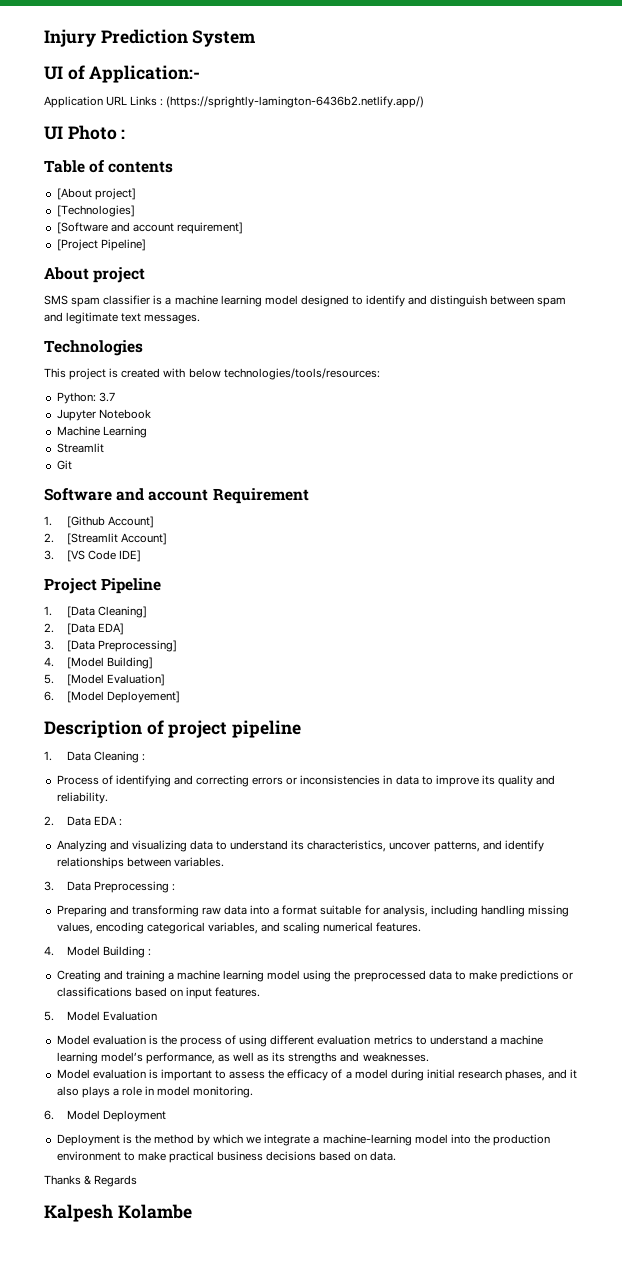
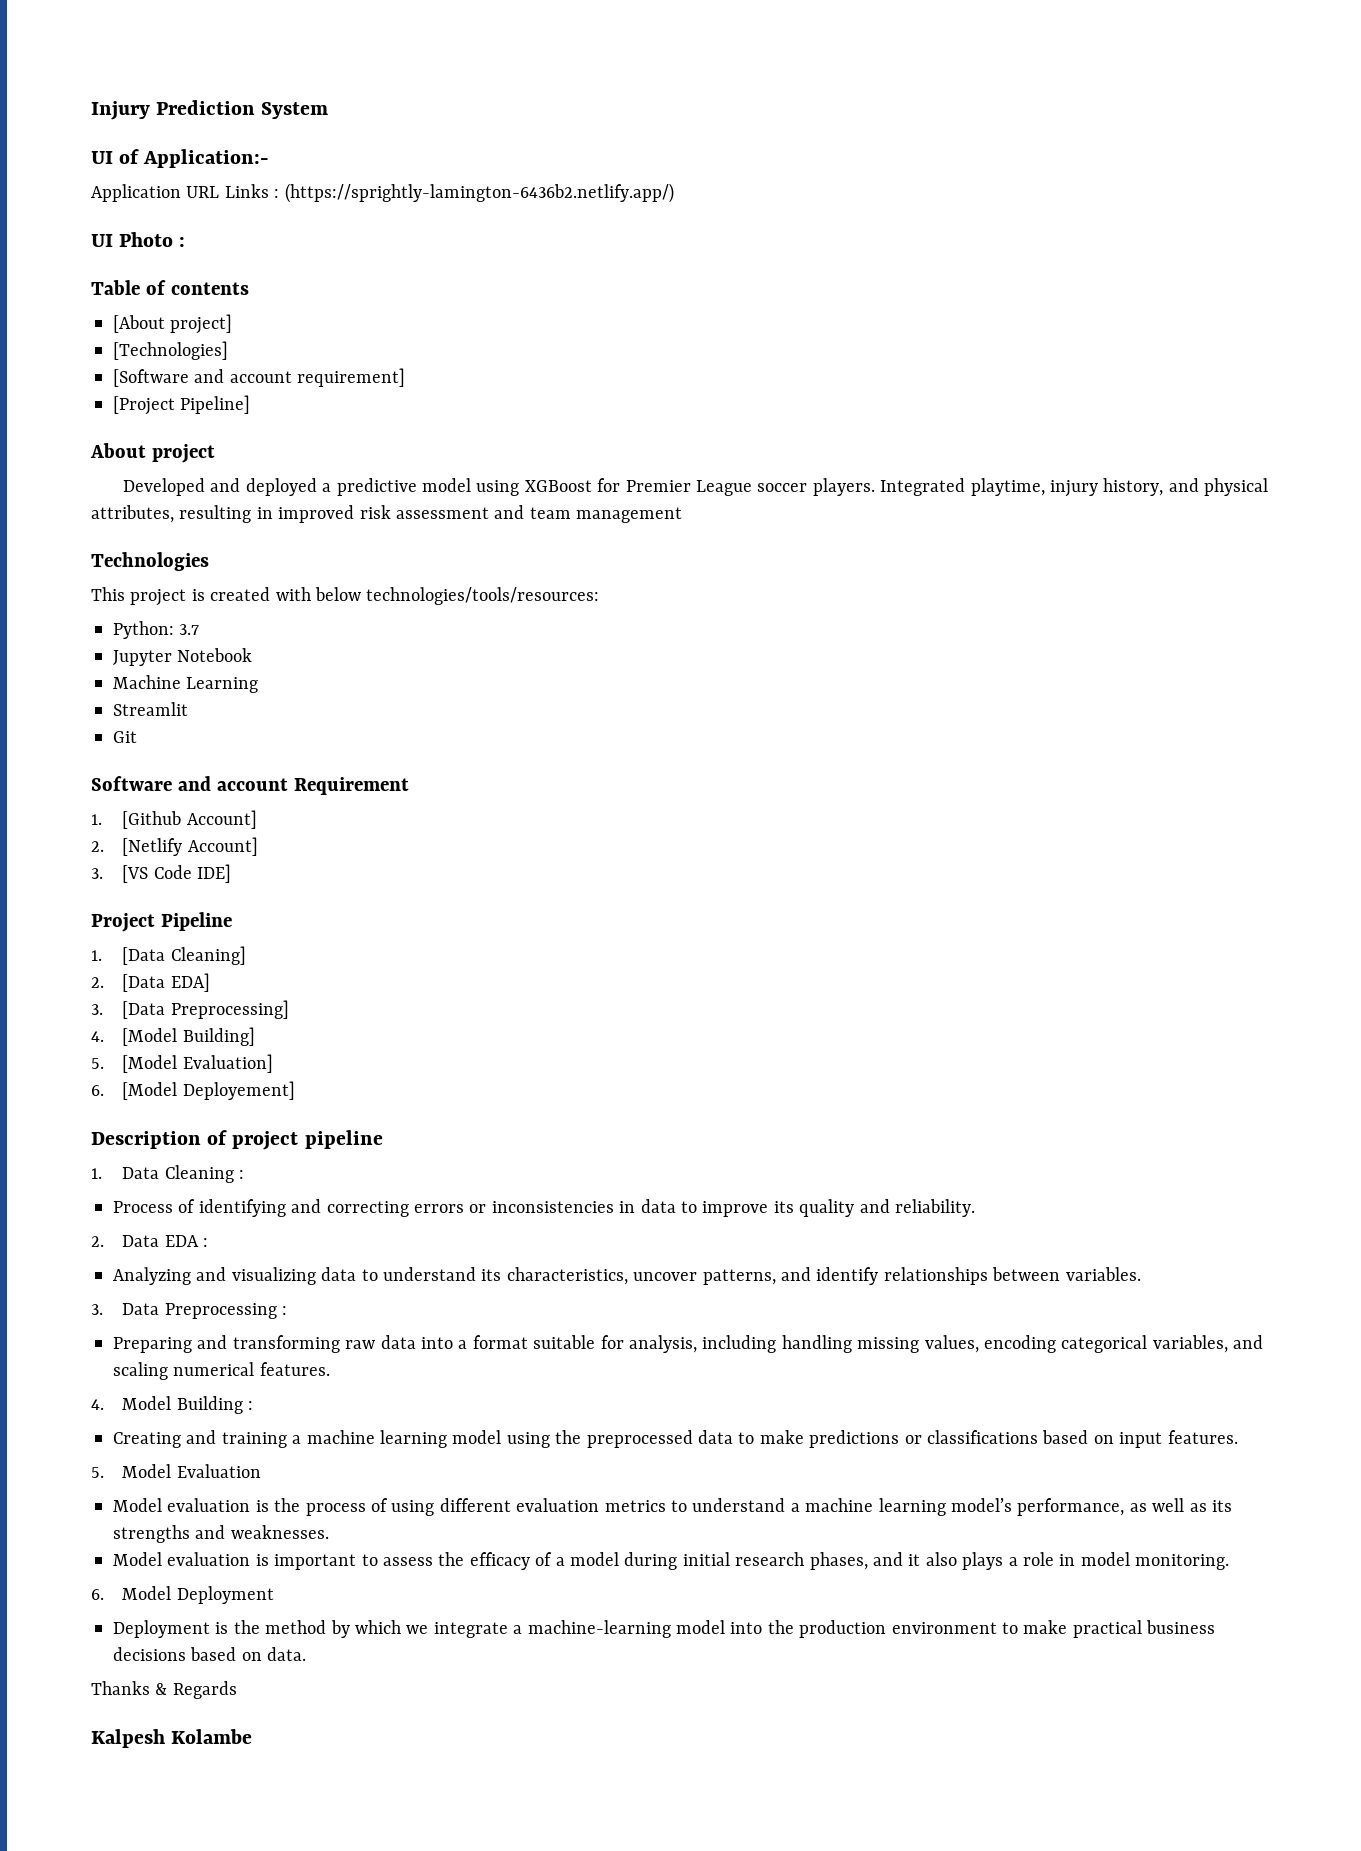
- SMS spam classifier is a machine learning model designed to identify and distinguish between spam and legitimate text messages.
+ Developed and deployed a predictive model using XGBoost for Premier League soccer players. Integrated playtime, injury history, and physical attributes, resulting in improved risk assessment and team management
- 2. [Streamlit Account]
+ 2. [Netlify Account]

